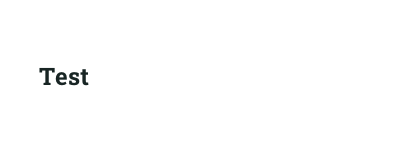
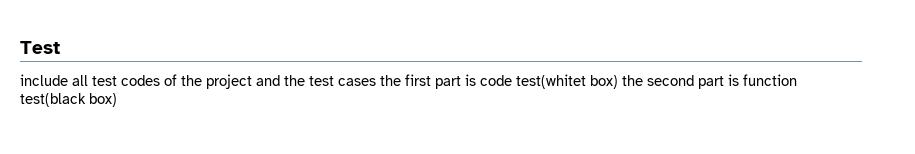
+ include all test codes of the project and the test cases the first part is code test(whitet box) the second part is function test(black box)

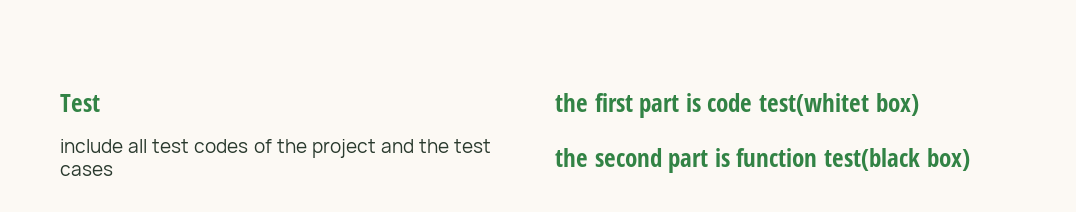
- include all test codes of the project and the test cases the first part is code test(whitet box) the second part is function test(black box)
+ include all test codes of the project and the test cases
+ the first part is code test(whitet box)
+ the second part is function test(black box)

